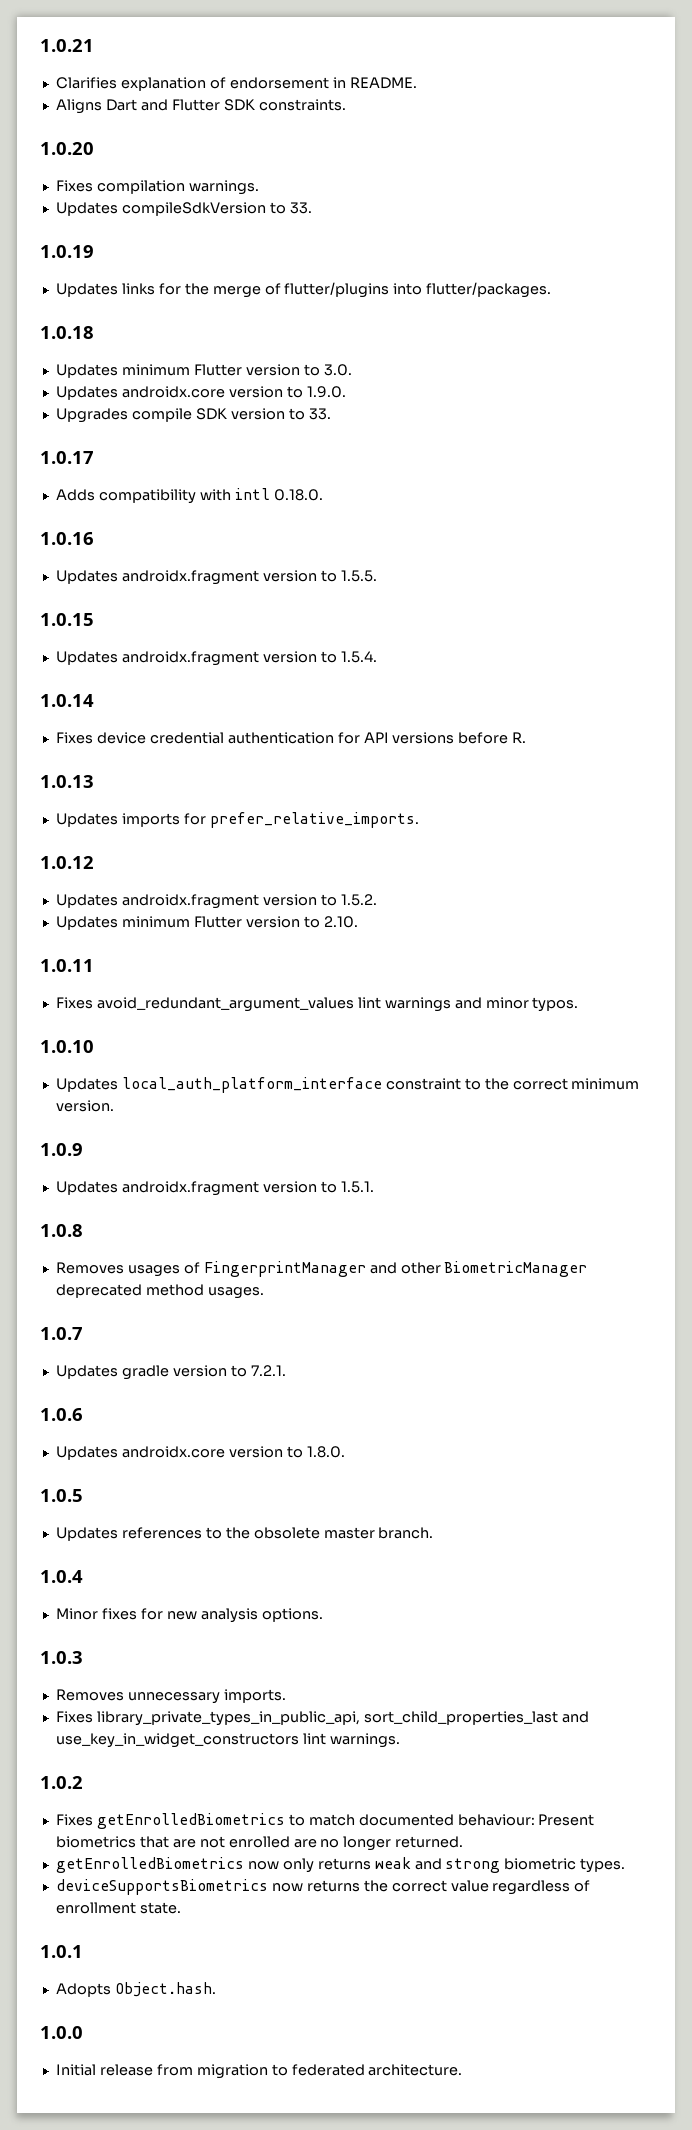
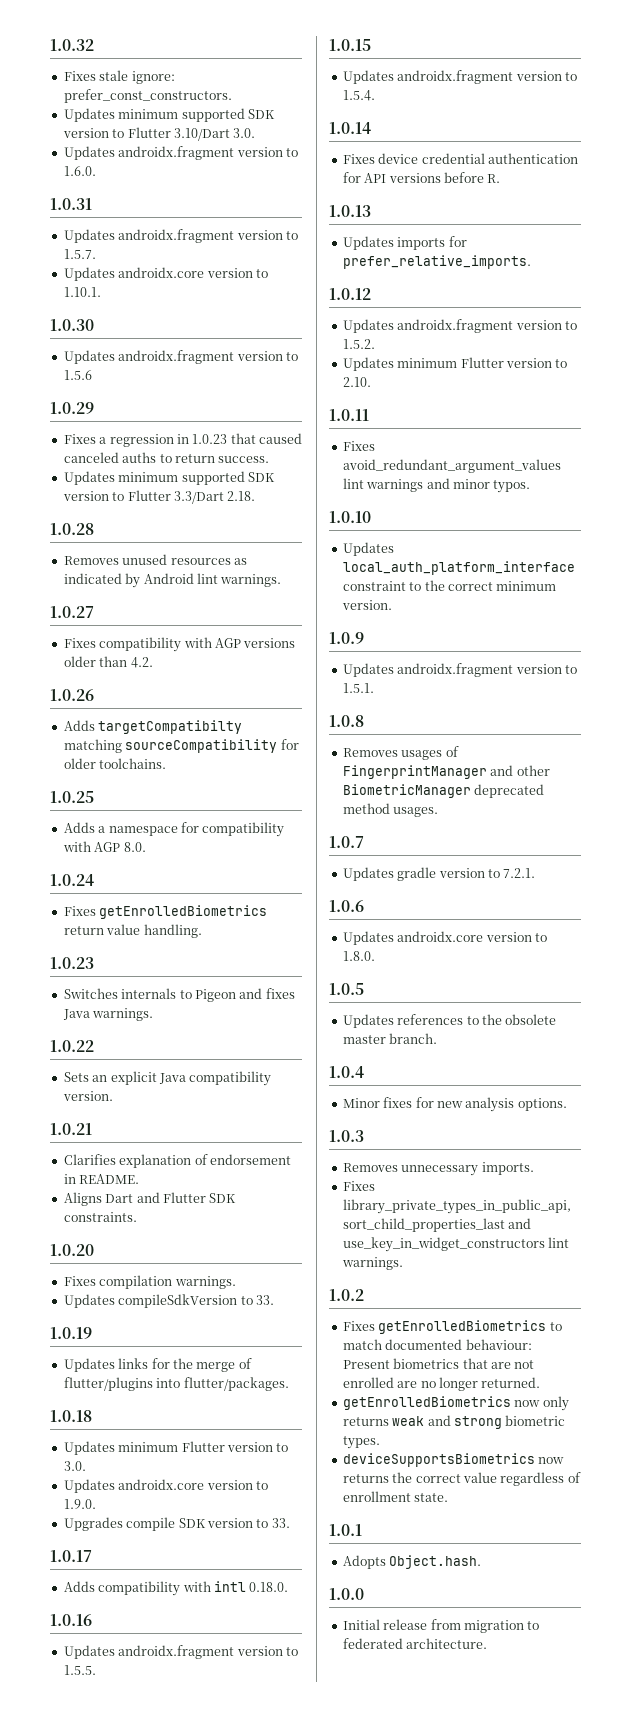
+ 1.0.32
+ Fixes stale ignore: prefer_const_constructors.
+ Updates minimum supported SDK version to Flutter 3.10/Dart 3.0.
+ Updates androidx.fragment version to 1.6.0.
+ 1.0.31
+ Updates androidx.fragment version to 1.5.7.
+ Updates androidx.core version to 1.10.1.
+ 1.0.30
+ Updates androidx.fragment version to 1.5.6
+ 1.0.29
+ Fixes a regression in 1.0.23 that caused canceled auths to return success.
+ Updates minimum supported SDK version to Flutter 3.3/Dart 2.18.
+ 1.0.28
+ Removes unused resources as indicated by Android lint warnings.
+ 1.0.27
+ Fixes compatibility with AGP versions older than 4.2.
+ 1.0.26
+ Adds targetCompatibilty matching sourceCompatibility for older toolchains.
+ 1.0.25
+ Adds a namespace for compatibility with AGP 8.0.
+ 1.0.24
+ Fixes getEnrolledBiometrics return value handling.
+ 1.0.23
+ Switches internals to Pigeon and fixes Java warnings.
+ 1.0.22
+ Sets an explicit Java compatibility version.

